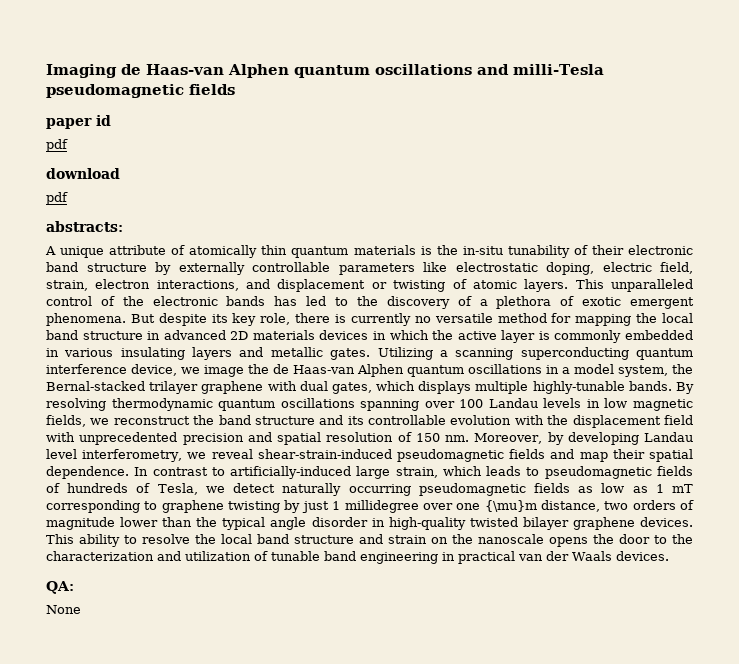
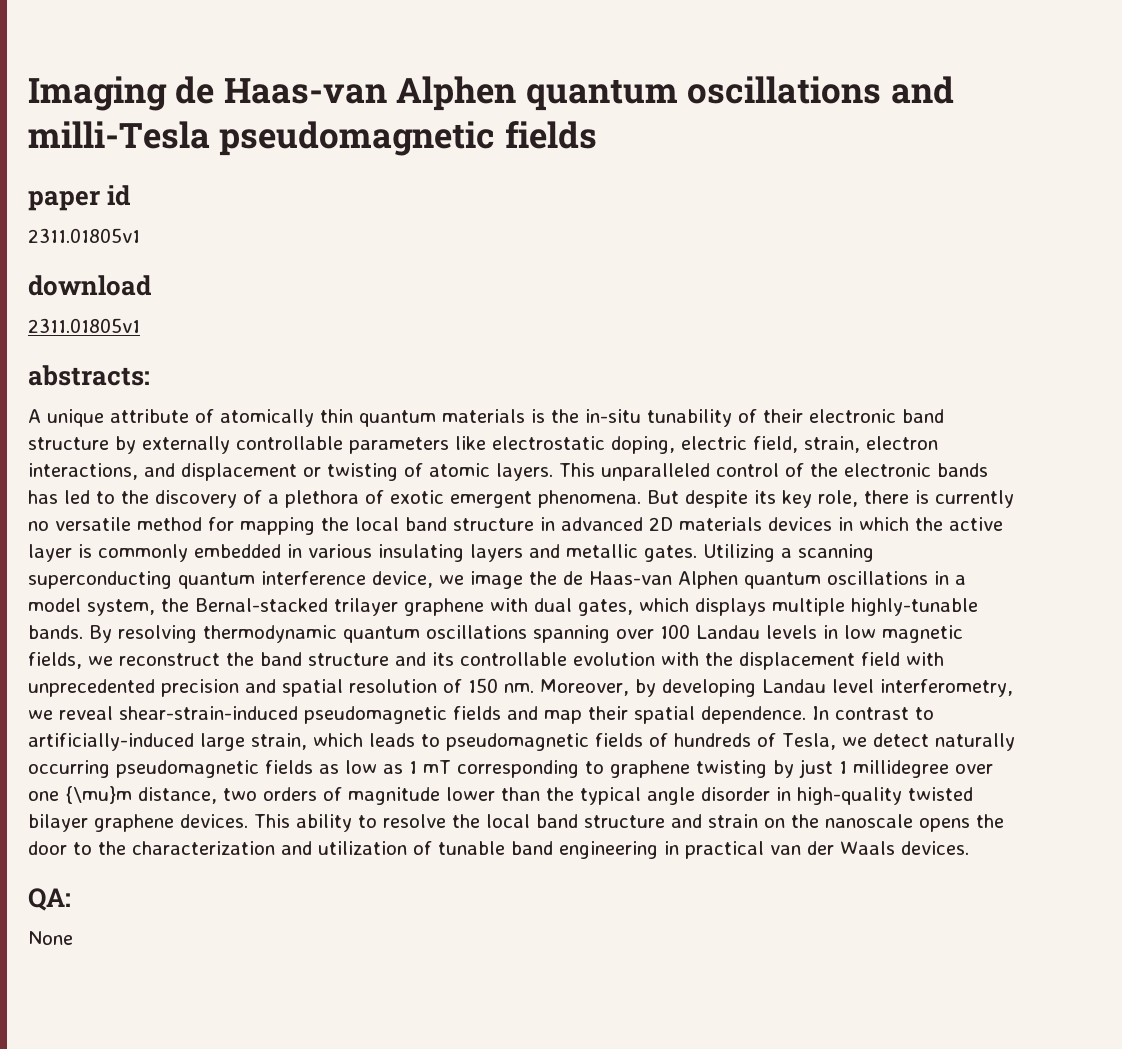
  paper id
- pdf
+ 2311.01805v1
  download
- pdf
+ 2311.01805v1

